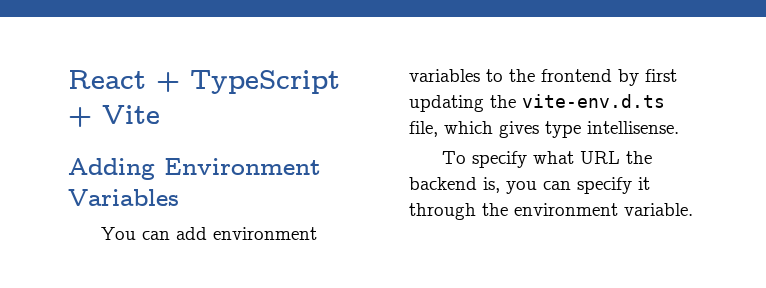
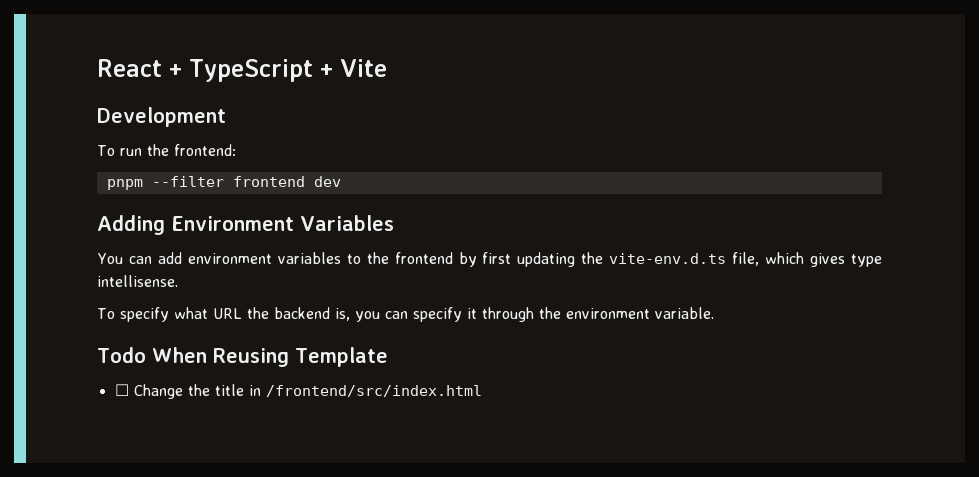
+ Development
+ To run the frontend:
+ pnpm --filter frontend dev
+ Todo When Reusing Template
+ ☐ Change the title in /frontend/src/index.html

